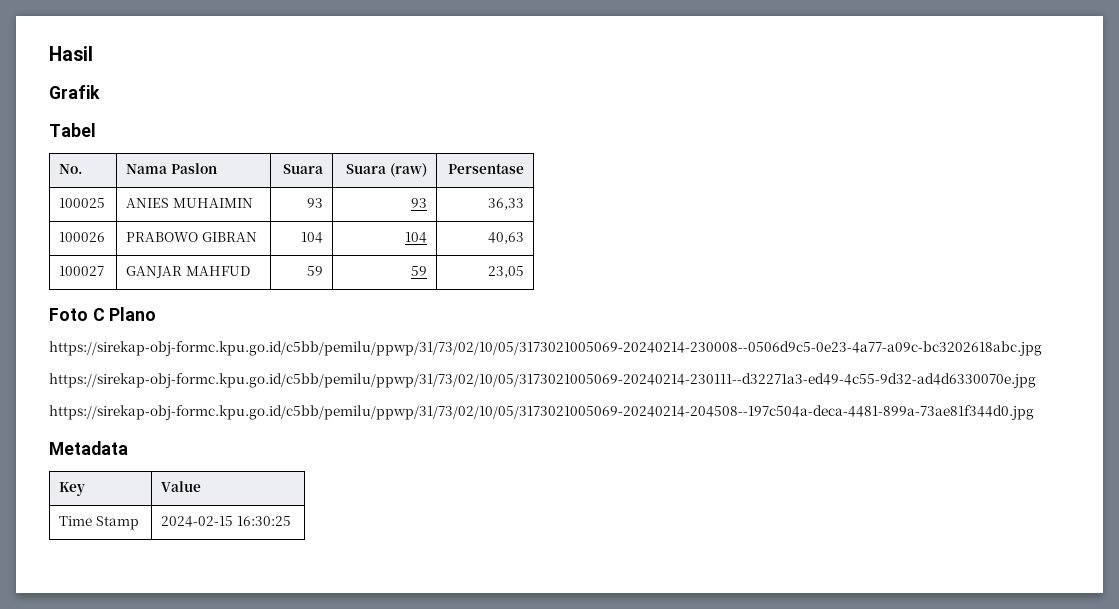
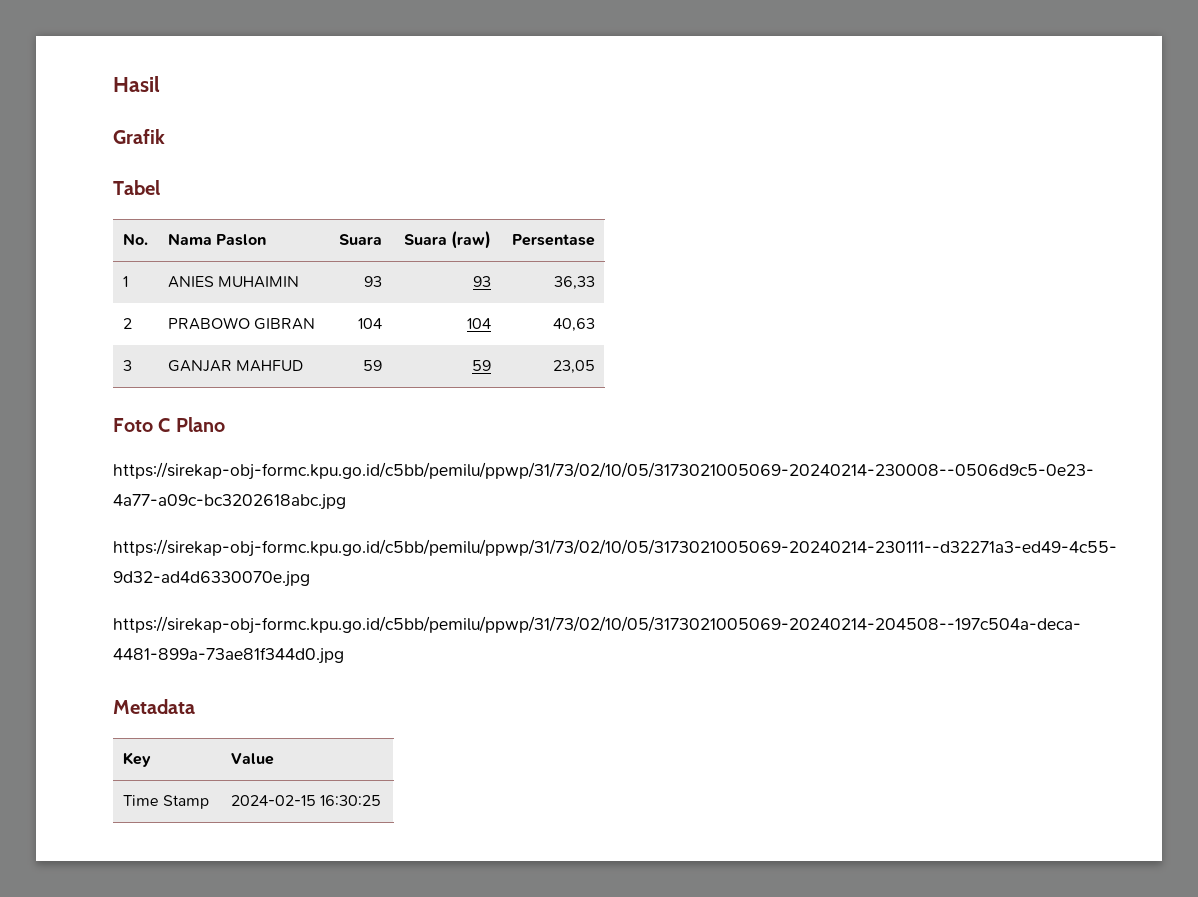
- 100025 | ANIES MUHAIMIN | 93 | 93 | 36,33
+ 1 | ANIES MUHAIMIN | 93 | 93 | 36,33
- 100026 | PRABOWO GIBRAN | 104 | 104 | 40,63
+ 2 | PRABOWO GIBRAN | 104 | 104 | 40,63
- 100027 | GANJAR MAHFUD | 59 | 59 | 23,05
+ 3 | GANJAR MAHFUD | 59 | 59 | 23,05

